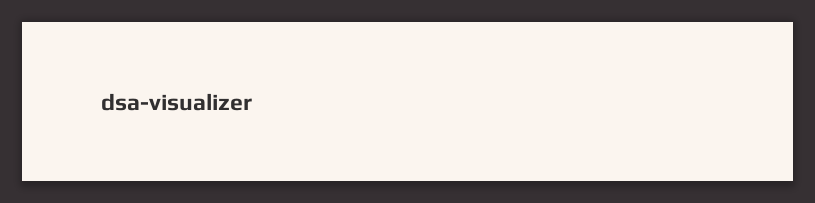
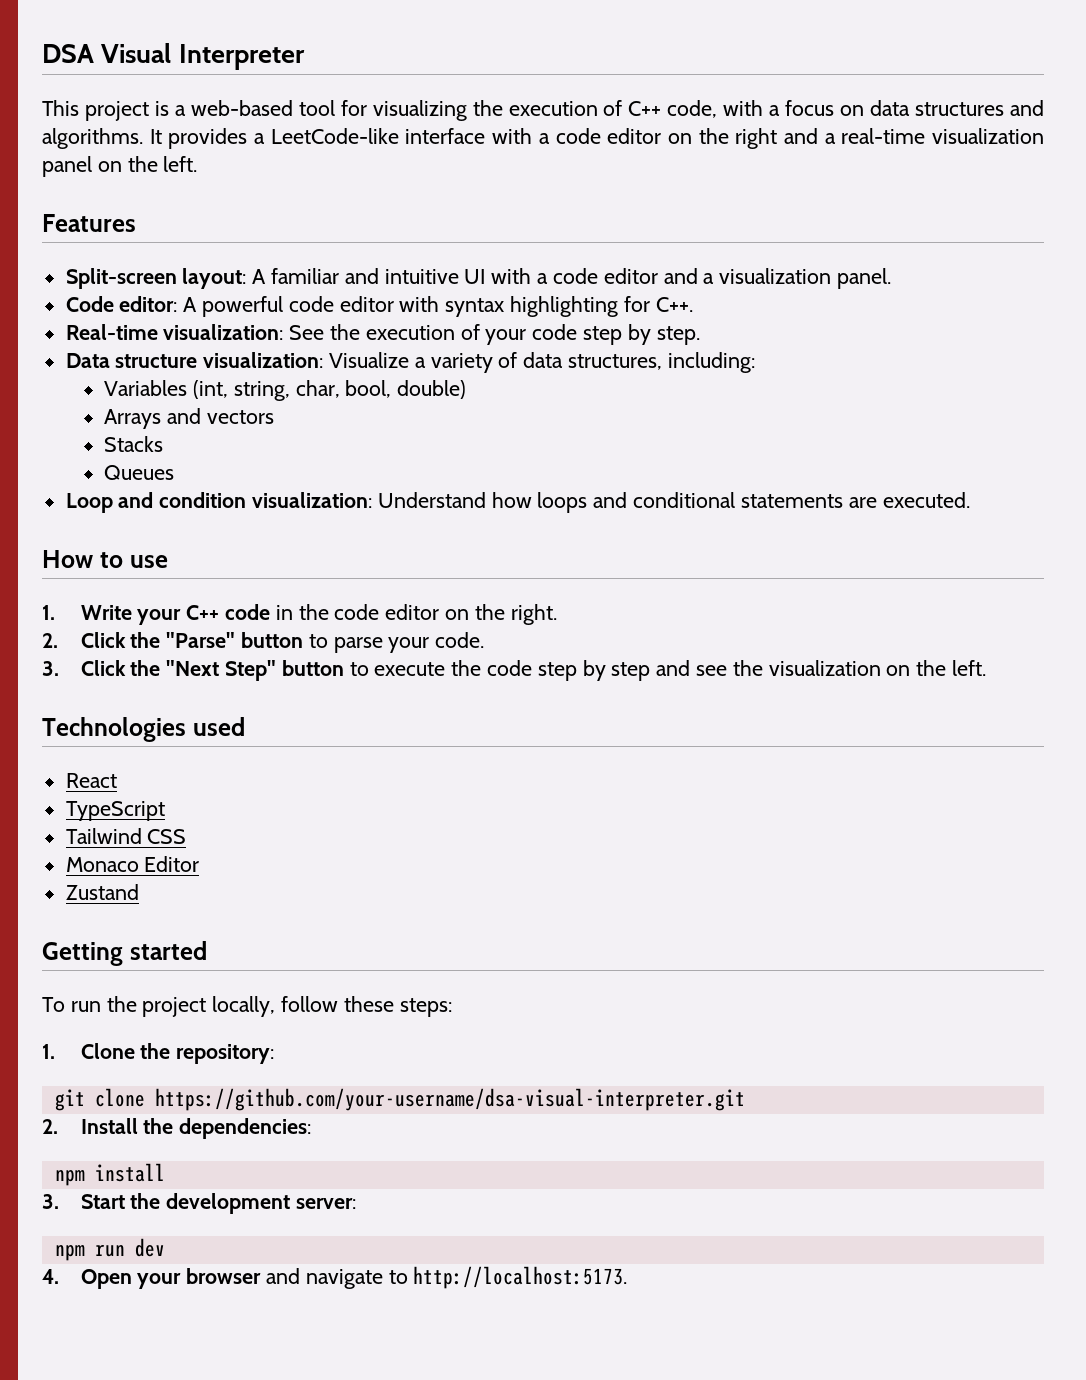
- dsa-visualizer
+ DSA Visual Interpreter
+ This project is a web-based tool for visualizing the execution of C++ code, with a focus on data structures and algorithms. It provides a LeetCode-like interface with a code editor on the right and a real-time visualization panel on the left.
+ Features
+ Split-screen layout: A familiar and intuitive UI with a code editor and a visualization panel.
+ Code editor: A powerful code editor with syntax highlighting for C++.
+ Real-time visualization: See the execution of your code step by step.
+ Data structure visualization: Visualize a variety of data structures, including:
+ Variables (int, string, char, bool, double)
+ Arrays and vectors
+ Stacks
+ Queues
+ Loop and condition visualization: Understand how loops and conditional statements are executed.
+ How to use
+ 1. Write your C++ code in the code editor on the right.
+ 2. Click the "Parse" button to parse your code.
+ 3. Click the "Next Step" button to execute the code step by step and see the visualization on the left.
+ Technologies used
+ React
+ TypeScript
+ Tailwind CSS
+ Monaco Editor
+ Zustand
+ Getting started
+ To run the project locally, follow these steps:
+ 1. Clone the repository:
+ git clone https://github.com/your-username/dsa-visual-interpreter.git
+ 2. Install the dependencies:
+ npm install
+ 3. Start the development server:
+ npm run dev
+ 4. Open your browser and navigate to http://localhost:5173.

